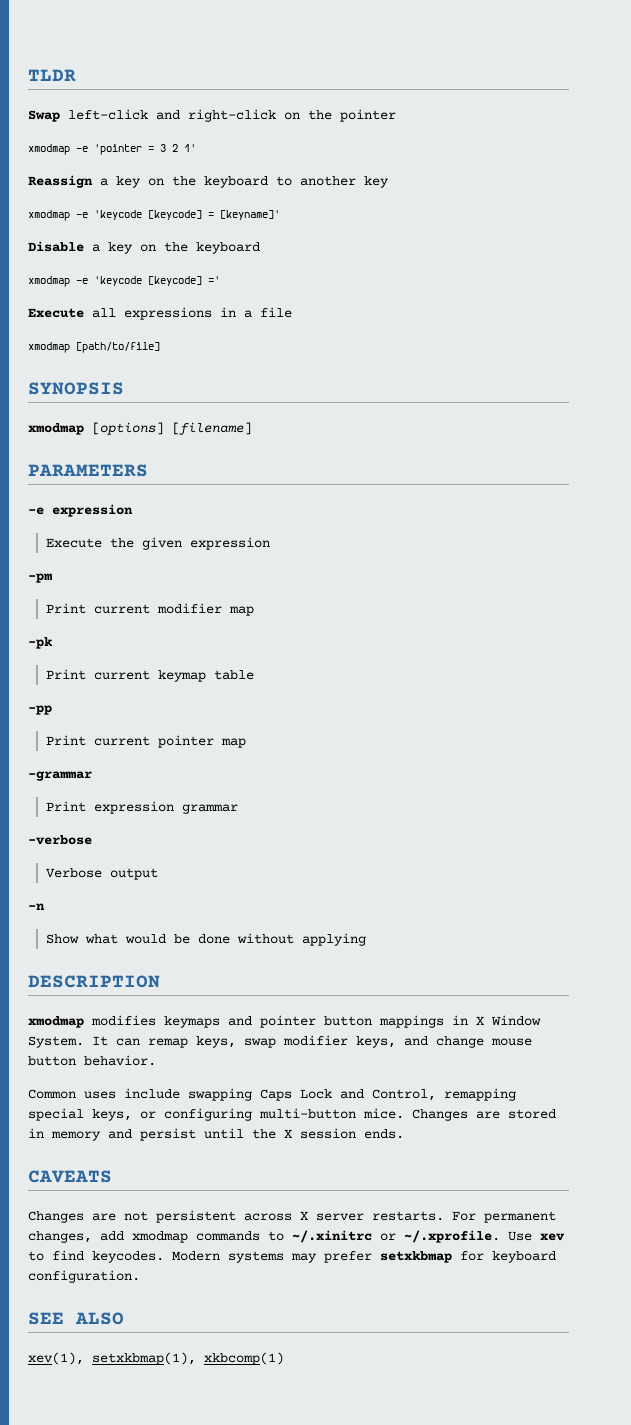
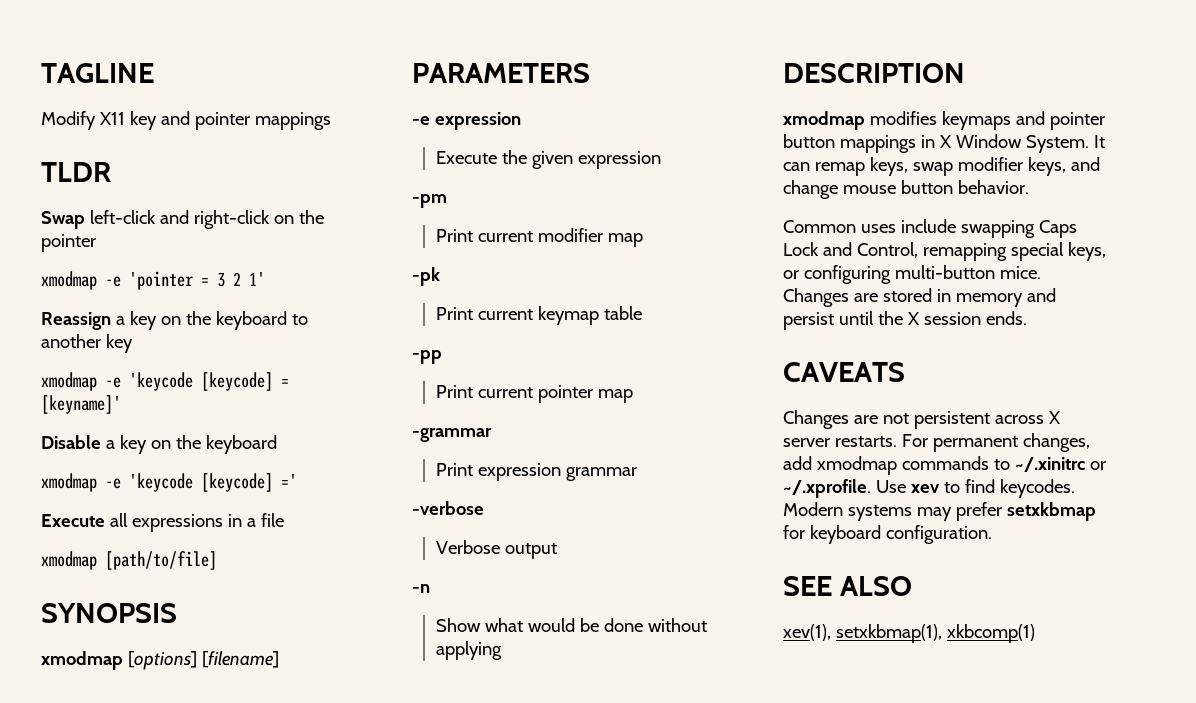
+ TAGLINE
+ Modify X11 key and pointer mappings

